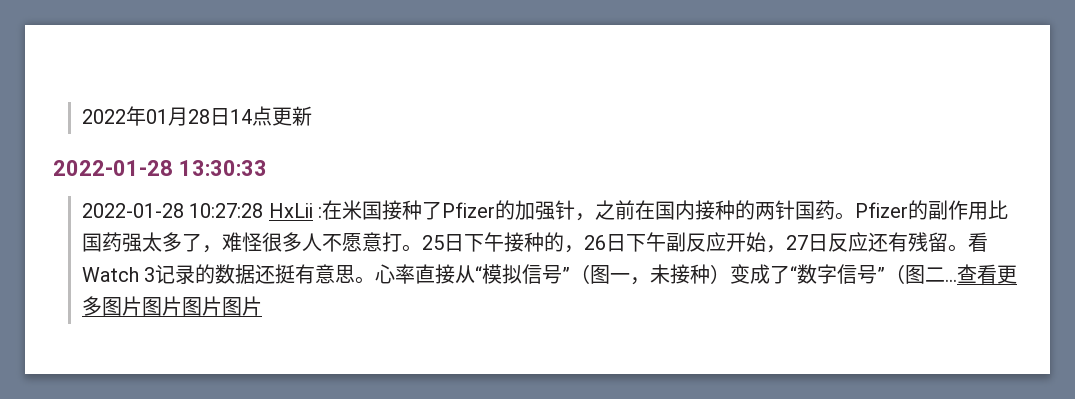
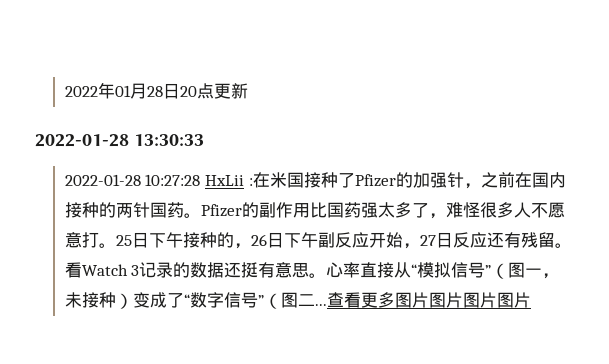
- 2022年01月28日14点更新
+ 2022年01月28日20点更新

